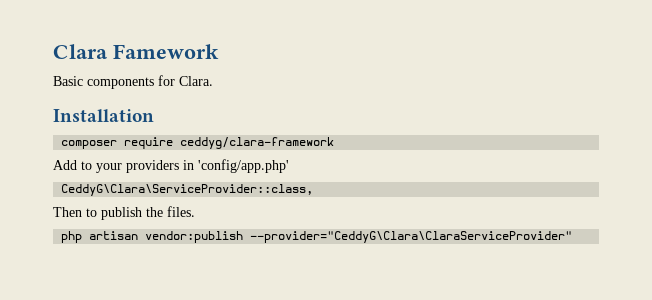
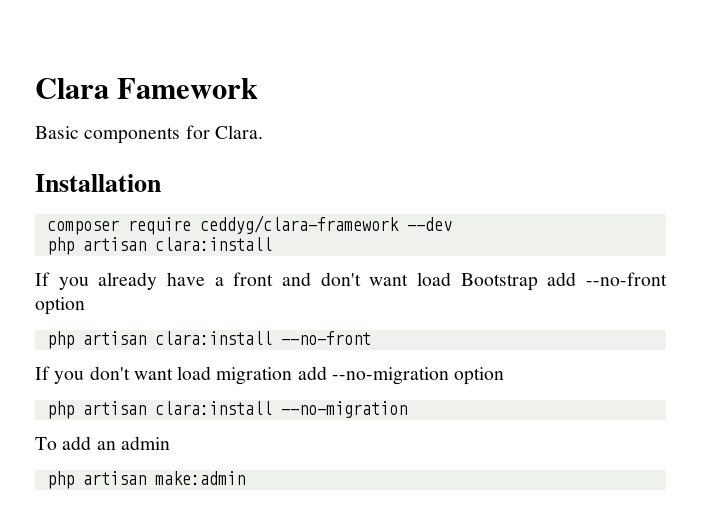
- composer require ceddyg/clara-framework
- Add to your providers in 'config/app.php'
- CeddyG\Clara\ServiceProvider::class,
- Then to publish the files.
- php artisan vendor:publish --provider="CeddyG\Clara\ClaraServiceProvider"
+ composer require ceddyg/clara-framework --dev
+ php artisan clara:install
+ If you already have a front and don't want load Bootstrap add --no-front option
+ php artisan clara:install --no-front
+ If you don't want load migration add --no-migration option
+ php artisan clara:install --no-migration
+ To add an admin
+ php artisan make:admin

